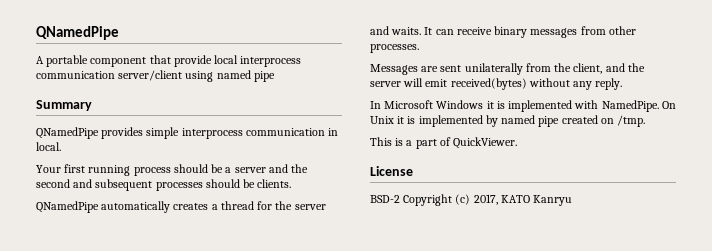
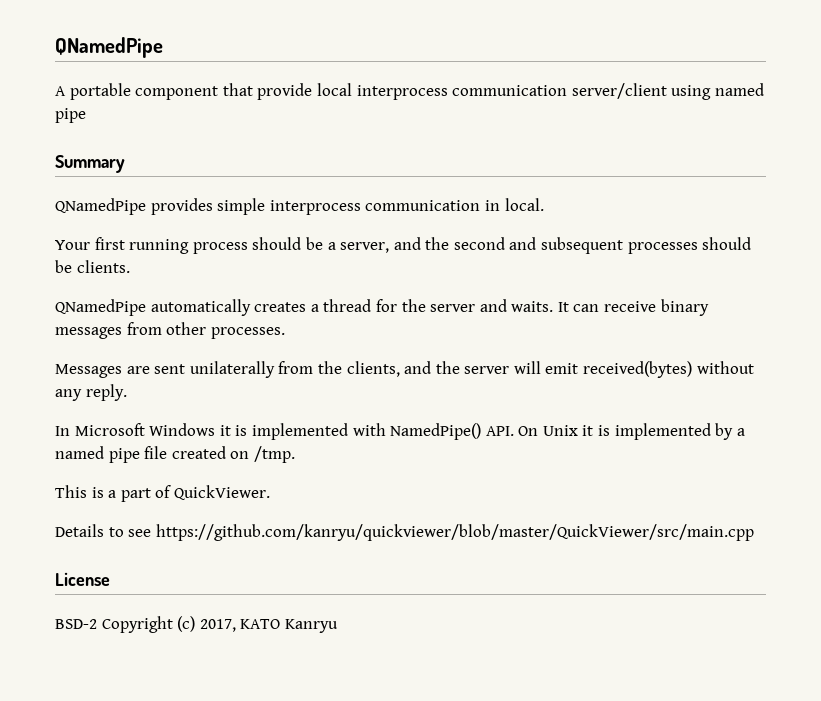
- Your first running process should be a server and the second and subsequent processes should be clients.
+ Your first running process should be a server, and the second and subsequent processes should be clients.
- Messages are sent unilaterally from the client, and the server will emit received(bytes) without any reply.
+ Messages are sent unilaterally from the clients, and the server will emit received(bytes) without any reply.
- In Microsoft Windows it is implemented with NamedPipe. On Unix it is implemented by named pipe created on /tmp.
+ In Microsoft Windows it is implemented with NamedPipe() API. On Unix it is implemented by a named pipe file created on /tmp.
+ Details to see https://github.com/kanryu/quickviewer/blob/master/QuickViewer/src/main.cpp

